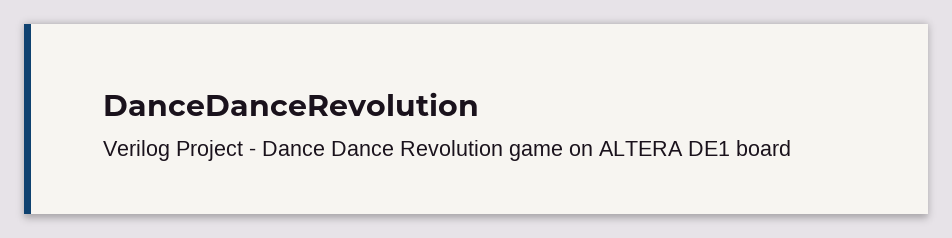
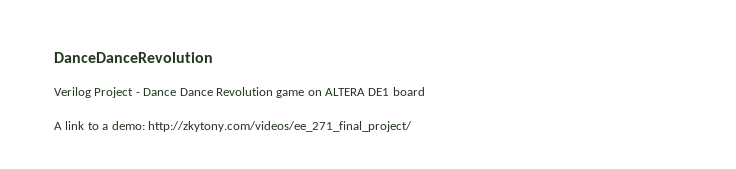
+ A link to a demo: http://zkytony.com/videos/ee_271_final_project/

